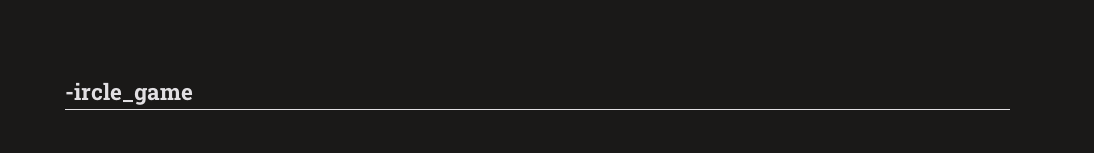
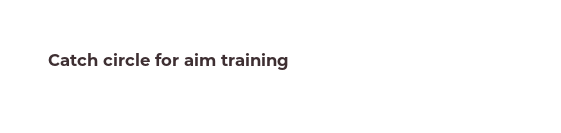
- -ircle_game
+ Catch circle for aim training

